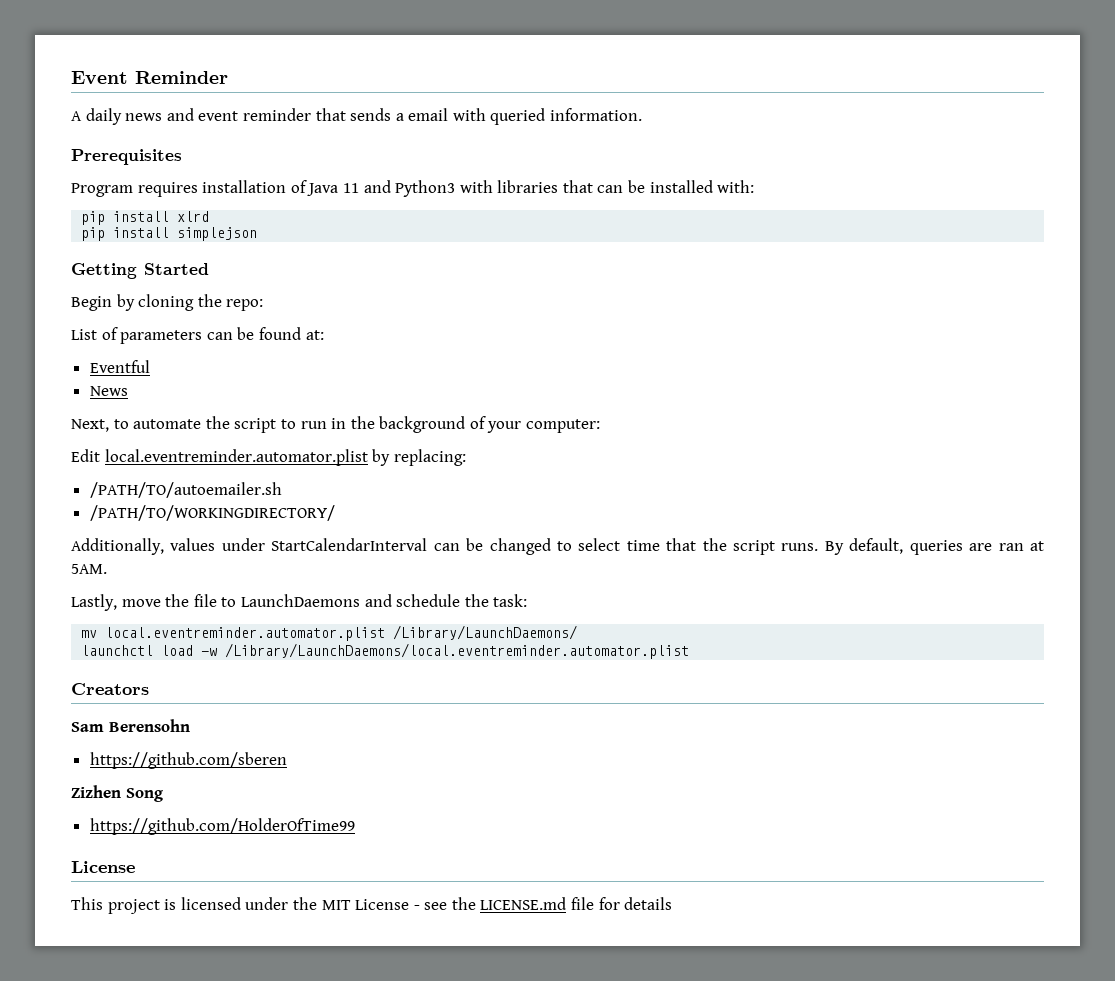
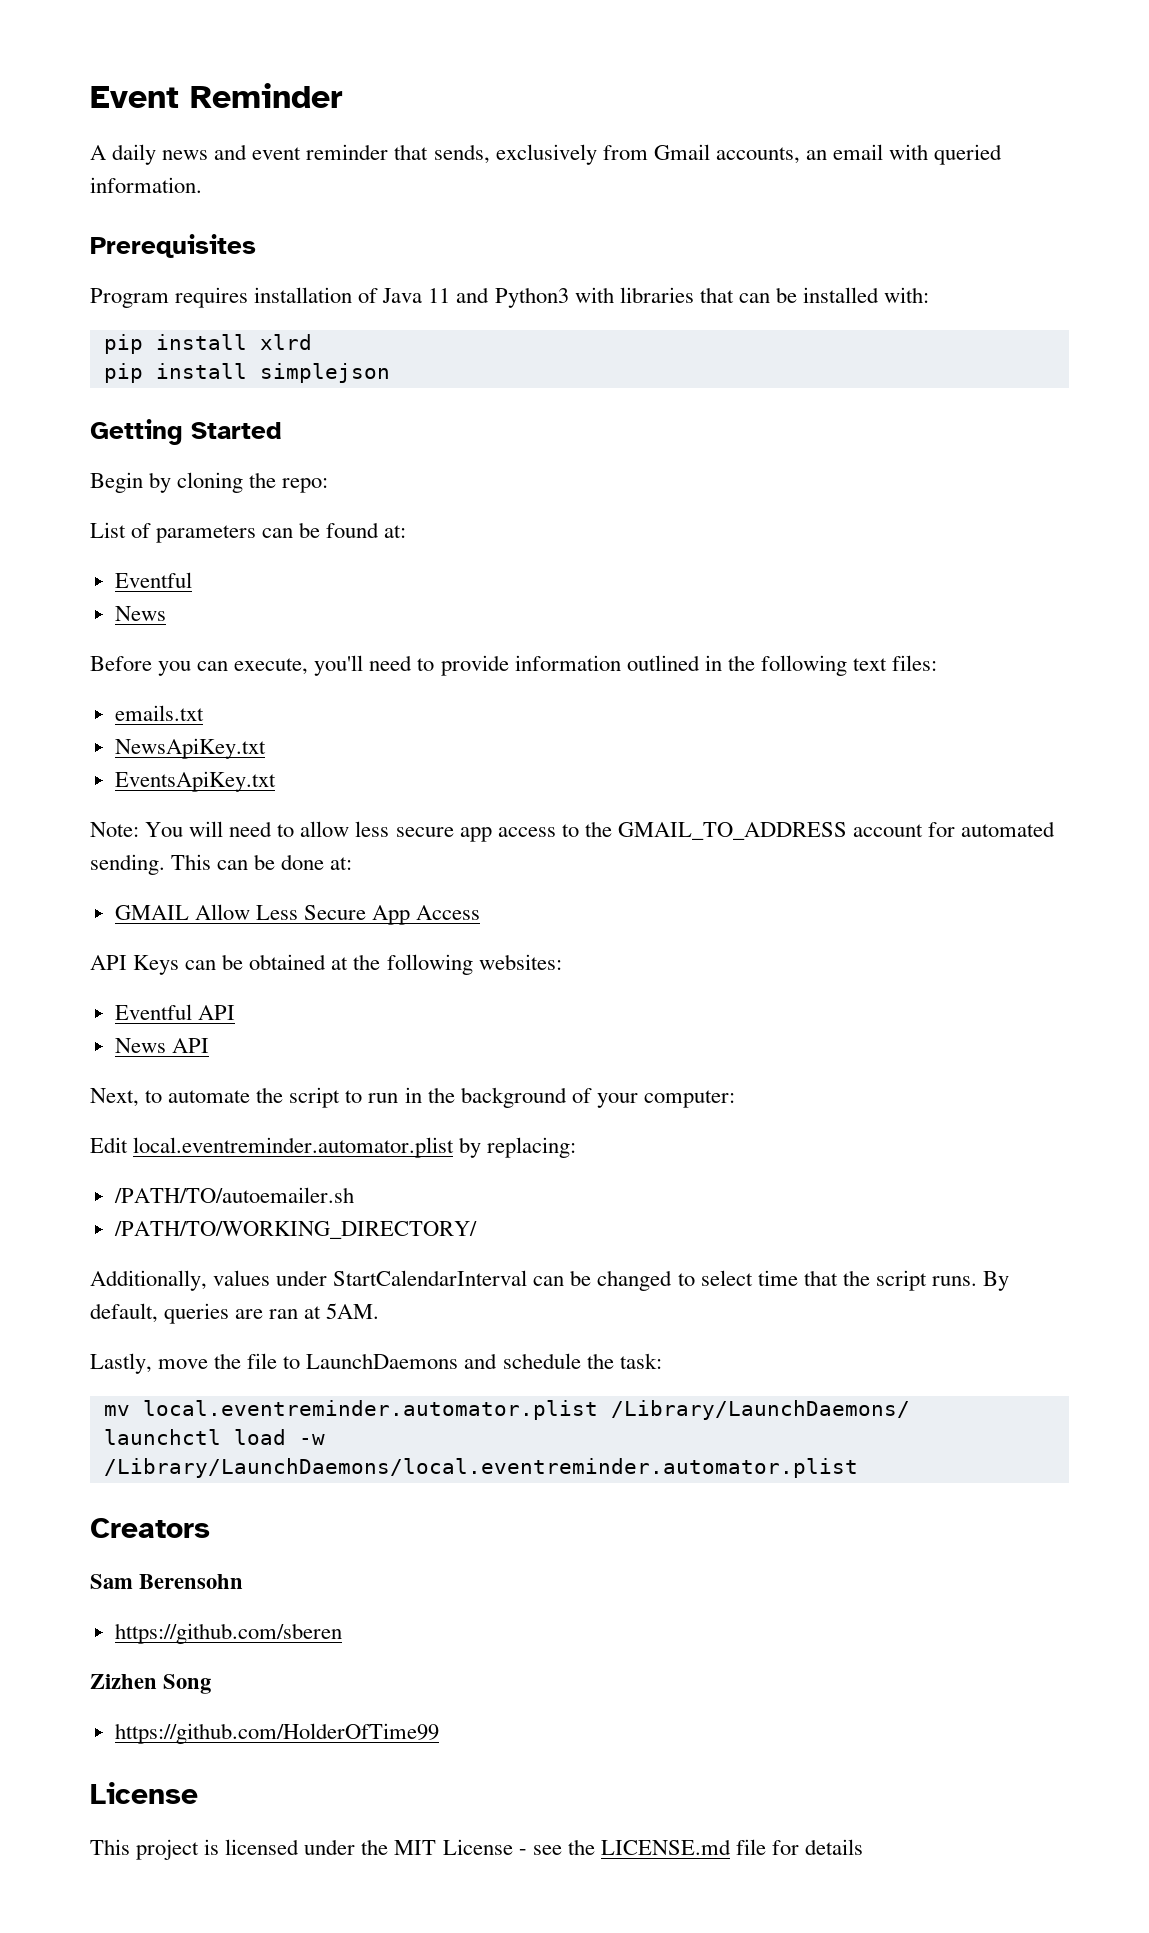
- A daily news and event reminder that sends a email with queried information.
+ A daily news and event reminder that sends, exclusively from Gmail accounts, an email with queried information.
+ Before you can execute, you'll need to provide information outlined in the following text files:
+ emails.txt
+ NewsApiKey.txt
+ EventsApiKey.txt
+ Note: You will need to allow less secure app access to the GMAIL_TO_ADDRESS account for automated sending. This can be done at:
+ GMAIL Allow Less Secure App Access
+ API Keys can be obtained at the following websites:
+ Eventful API
+ News API
- /PATH/TO/WORKINGDIRECTORY/
+ /PATH/TO/WORKING_DIRECTORY/

